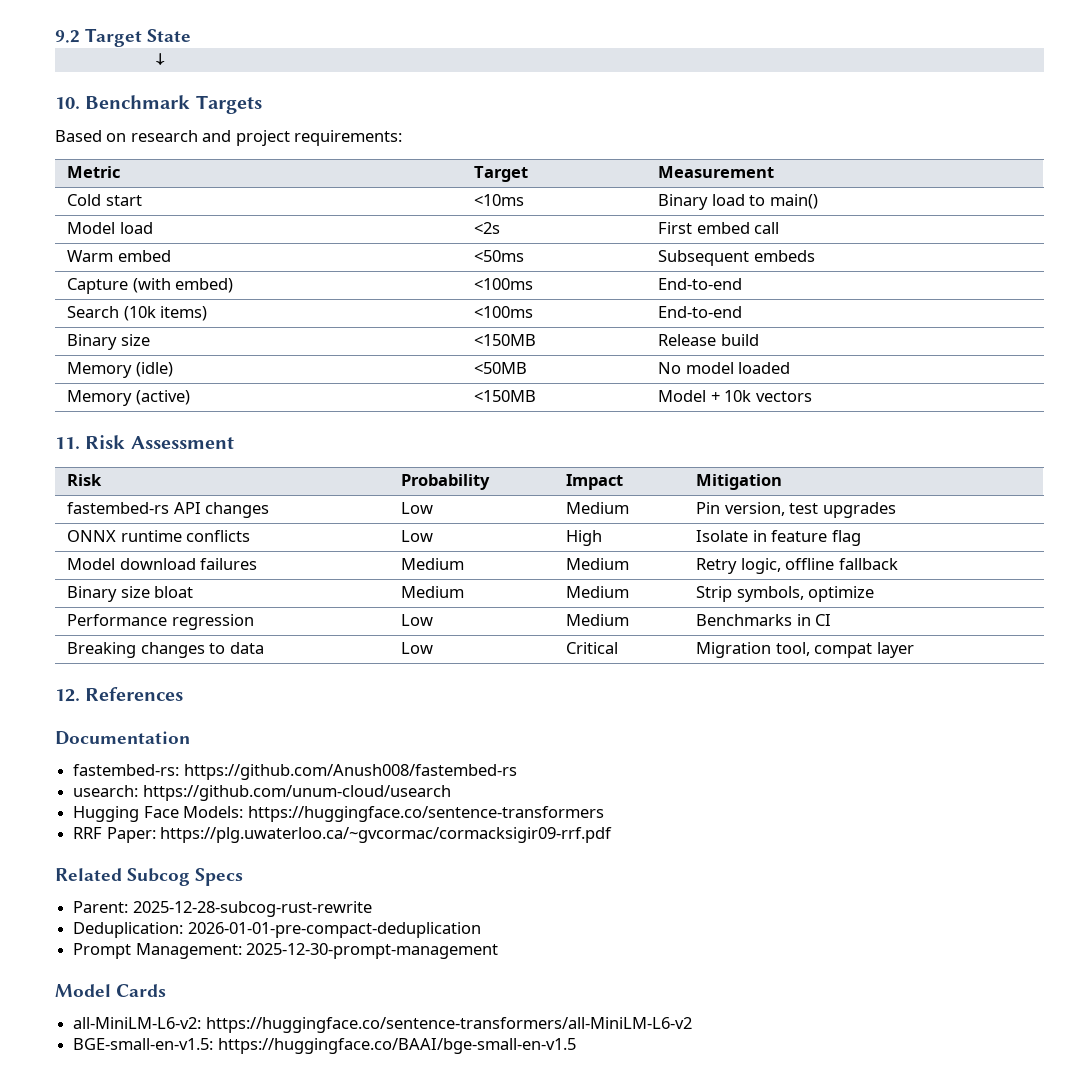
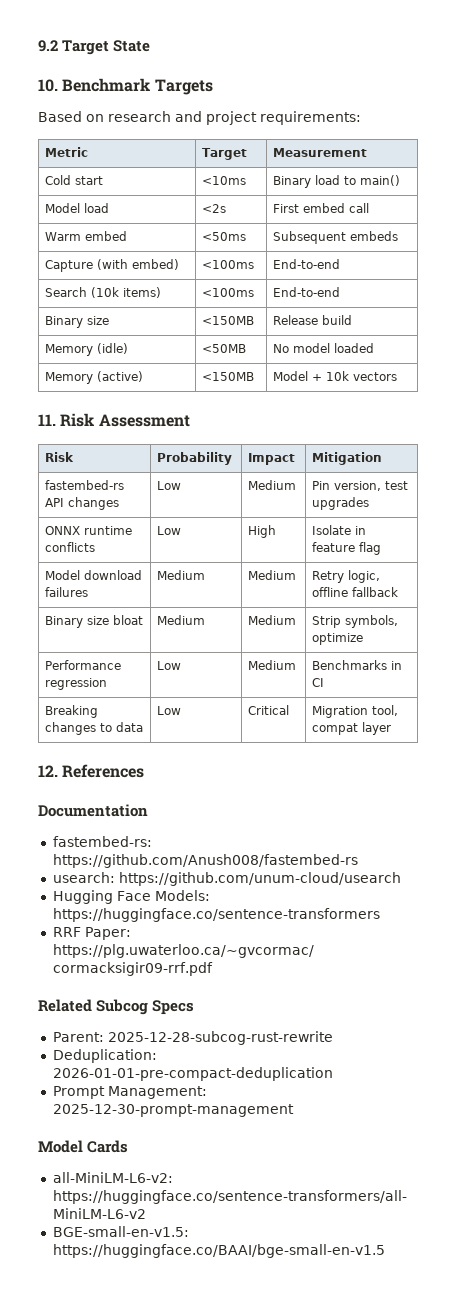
- ↓

